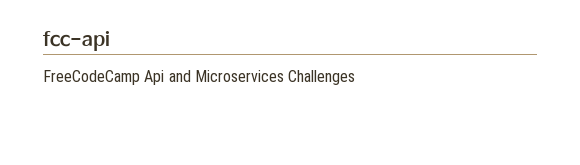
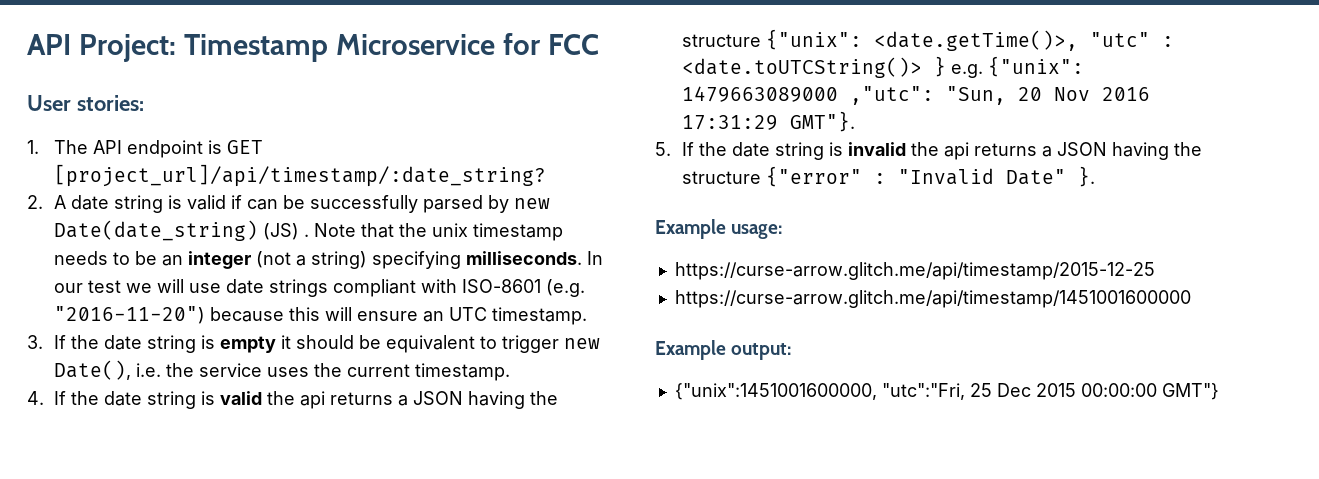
- fcc-api
- FreeCodeCamp Api and Microservices Challenges
+ API Project: Timestamp Microservice for FCC
+ User stories:
+ 1. The API endpoint is GET [project_url]/api/timestamp/:date_string?
+ 2. A date string is valid if can be successfully parsed by new Date(date_string) (JS) . Note that the unix timestamp needs to be an integer (not a string) specifying milliseconds. In our test we will use date strings compliant with ISO-8601 (e.g. "2016-11-20") because this will ensure an UTC timestamp.
+ 3. If the date string is empty it should be equivalent to trigger new Date(), i.e. the service uses the current timestamp.
+ 4. If the date string is valid the api returns a JSON having the structure {"unix": <date.getTime()>, "utc" : <date.toUTCString()> } e.g. {"unix": 1479663089000 ,"utc": "Sun, 20 Nov 2016 17:31:29 GMT"}.
+ 5. If the date string is invalid the api returns a JSON having the structure {"error" : "Invalid Date" }.
+ Example usage:
+ https://curse-arrow.glitch.me/api/timestamp/2015-12-25
+ https://curse-arrow.glitch.me/api/timestamp/1451001600000
+ Example output:
+ {"unix":1451001600000, "utc":"Fri, 25 Dec 2015 00:00:00 GMT"}

